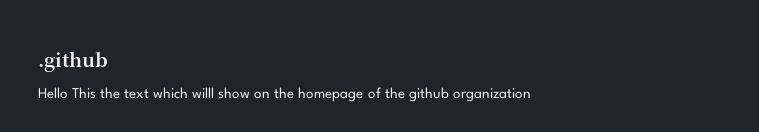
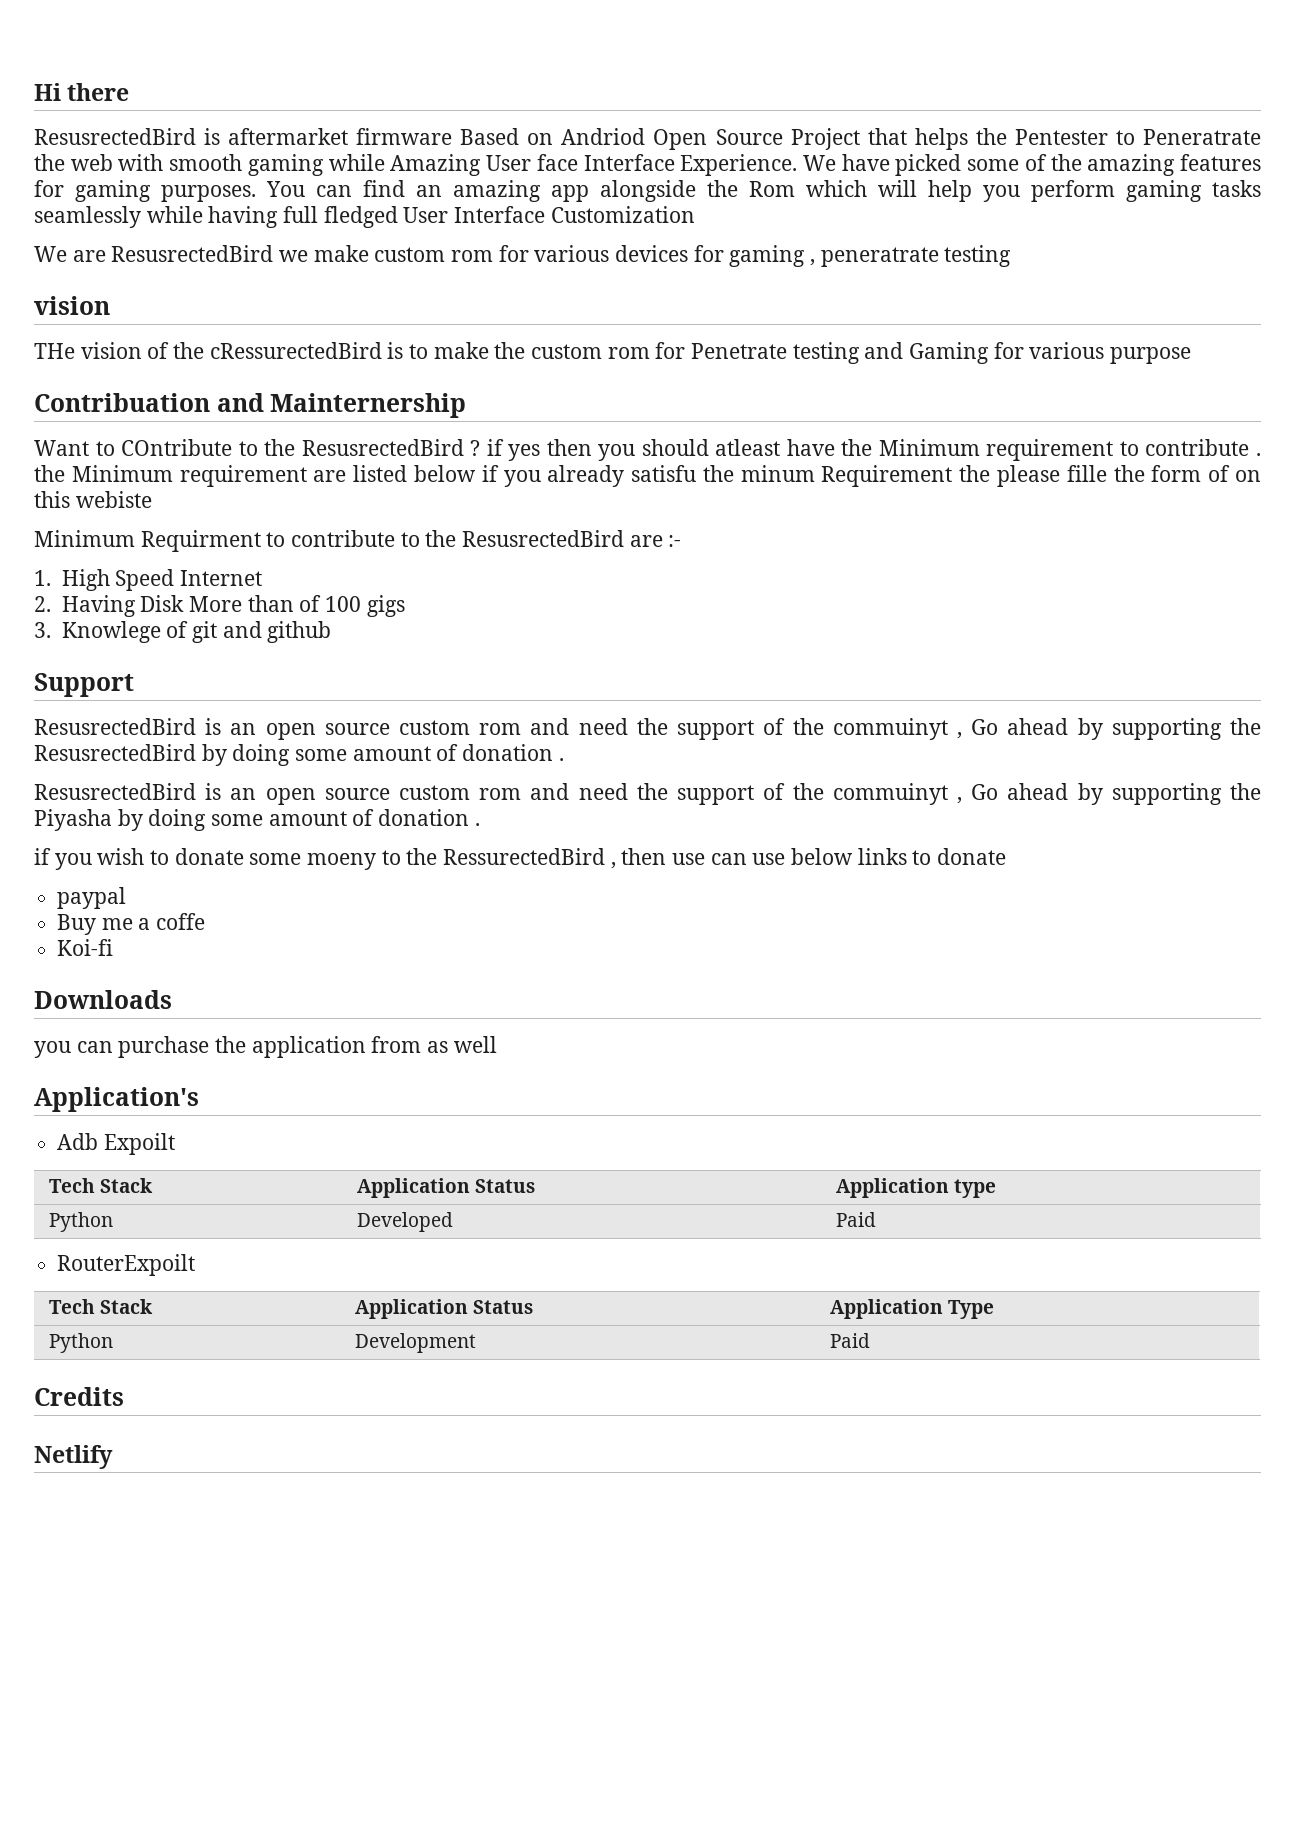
- .github
- Hello This the text which willl show on the homepage of the github organization
+ Hi there
+ ResusrectedBird is aftermarket firmware Based on Andriod Open Source Project that helps the Pentester to Peneratrate the web with smooth gaming while Amazing User face Interface Experience. We have picked some of the amazing features for gaming purposes. You can find an amazing app alongside the Rom which will help you perform gaming tasks seamlessly while having full fledged User Interface Customization
+ We are ResusrectedBird we make custom rom for various devices for gaming , peneratrate testing
+ vision
+ THe vision of the cRessurectedBird is to make the custom rom for Penetrate testing and Gaming for various purpose
+ Contribuation and Mainternership
+ Want to COntribute to the ResusrectedBird ? if yes then you should atleast have the Minimum requirement to contribute . the Minimum requirement are listed below if you already satisfu the minum Requirement the please fille the form of on this webiste
+ Minimum Requirment to contribute to the ResusrectedBird are :-
+ 1. High Speed Internet
+ 2. Having Disk More than of 100 gigs
+ 3. Knowlege of git and github
+ Support
+ ResusrectedBird is an open source custom rom and need the support of the commuinyt , Go ahead by supporting the ResusrectedBird by doing some amount of donation .
+ ResusrectedBird is an open source custom rom and need the support of the commuinyt , Go ahead by supporting the Piyasha by doing some amount of donation .
+ if you wish to donate some moeny to the RessurectedBird , then use can use below links to donate
+ paypal
+ Buy me a coffe
+ Koi-fi
+ Downloads
+ you can purchase the application from as well
+ Application's
+ Adb Expoilt
+ Tech Stack | Application Status | Application type
+ Python | Developed | Paid
+ RouterExpoilt
+ Tech Stack | Application Status | Application Type
+ Python | Development | Paid
+ Credits
+ Netlify

